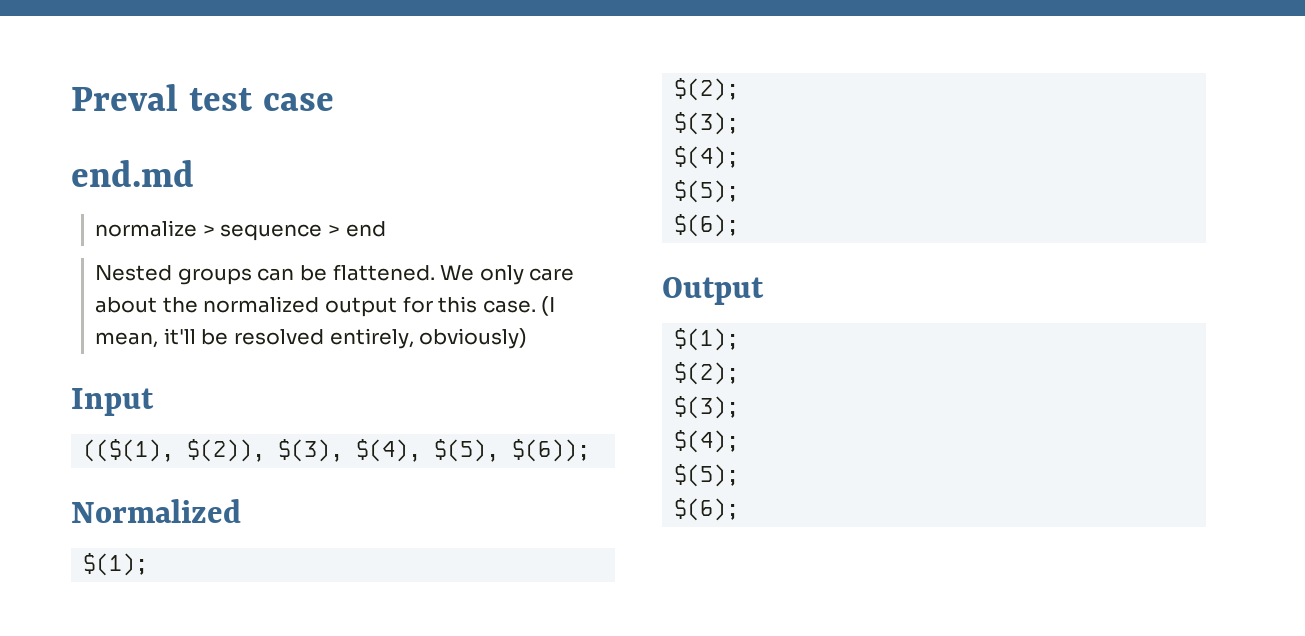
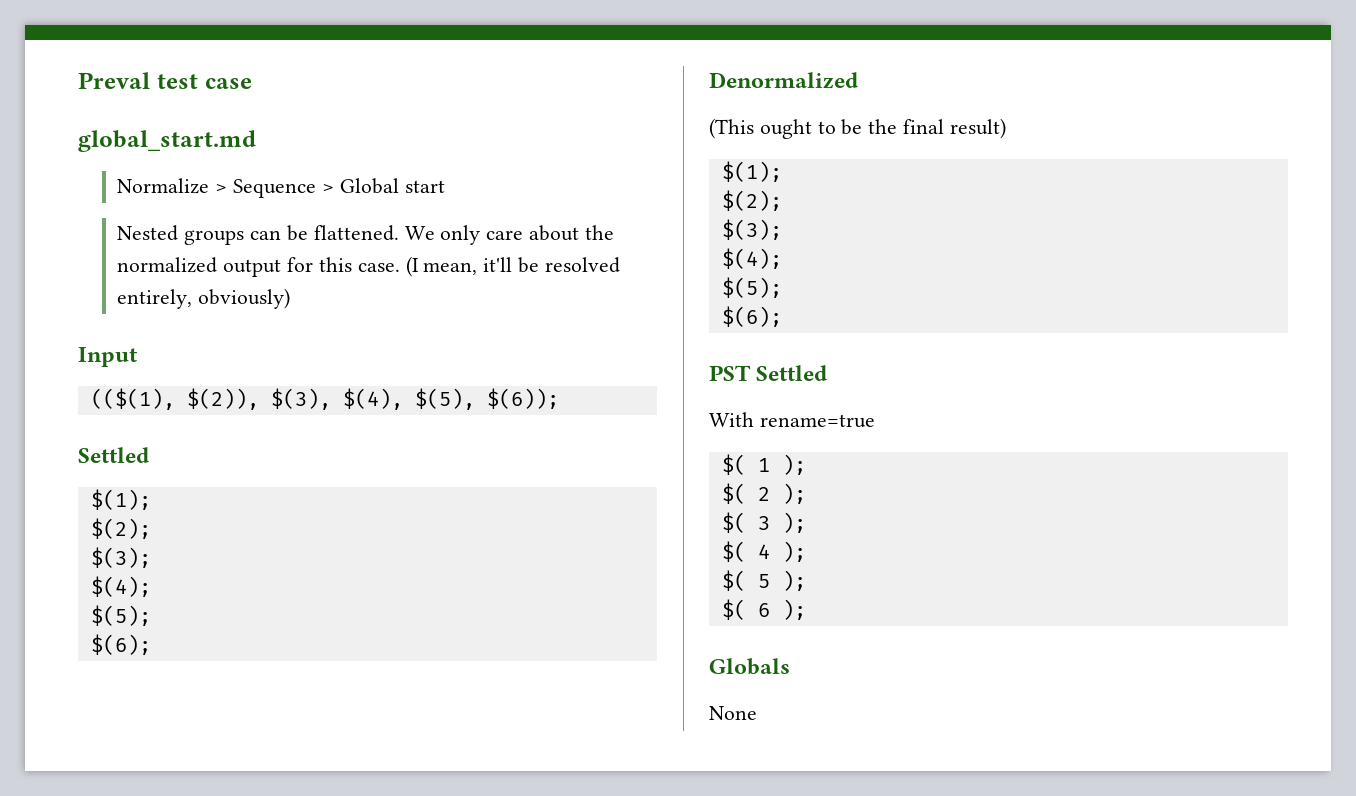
- end.md
- normalize > sequence > end
+ global_start.md
+ Normalize > Sequence > Global start
  (($(1), $(2)), $(3), $(4), $(5), $(6));
- Normalized
+ Settled
  $(1);
  $(2);
  $(3);
  $(4);
  $(5);
  $(6);
- Output
+ Denormalized
+ (This ought to be the final result)
  $(1);
  $(2);
  $(3);
  $(4);
  $(5);
  $(6);
+ PST Settled
+ With rename=true
+ $( 1 );
+ $( 2 );
+ $( 3 );
+ $( 4 );
+ $( 5 );
+ $( 6 );
+ Globals
+ None

